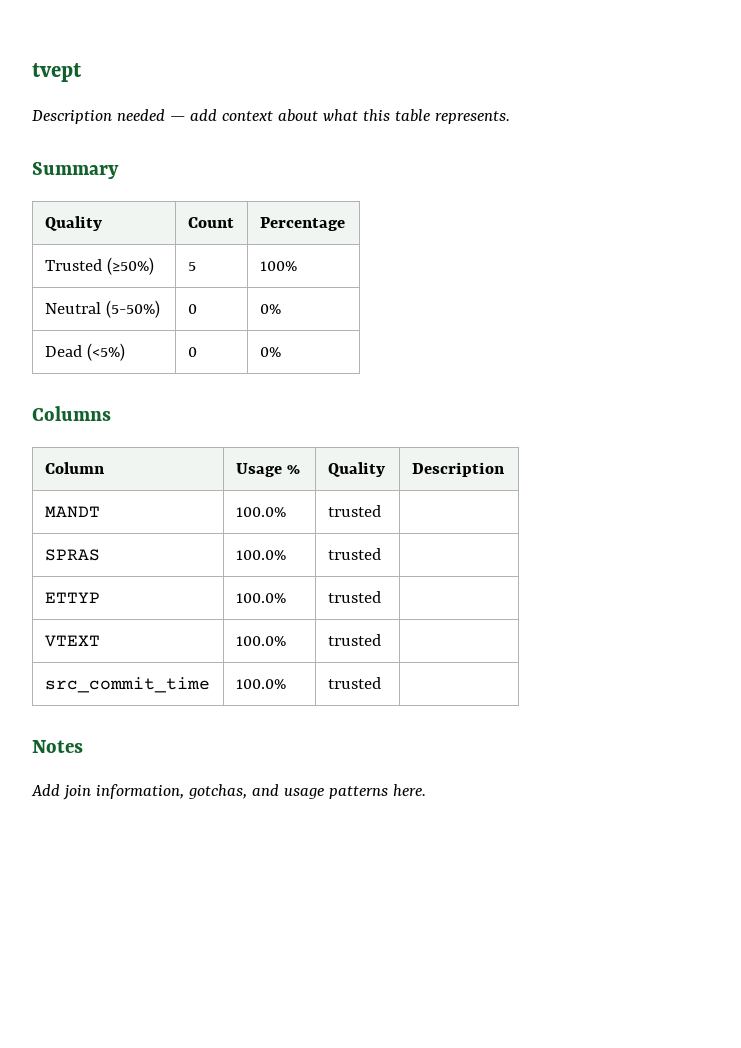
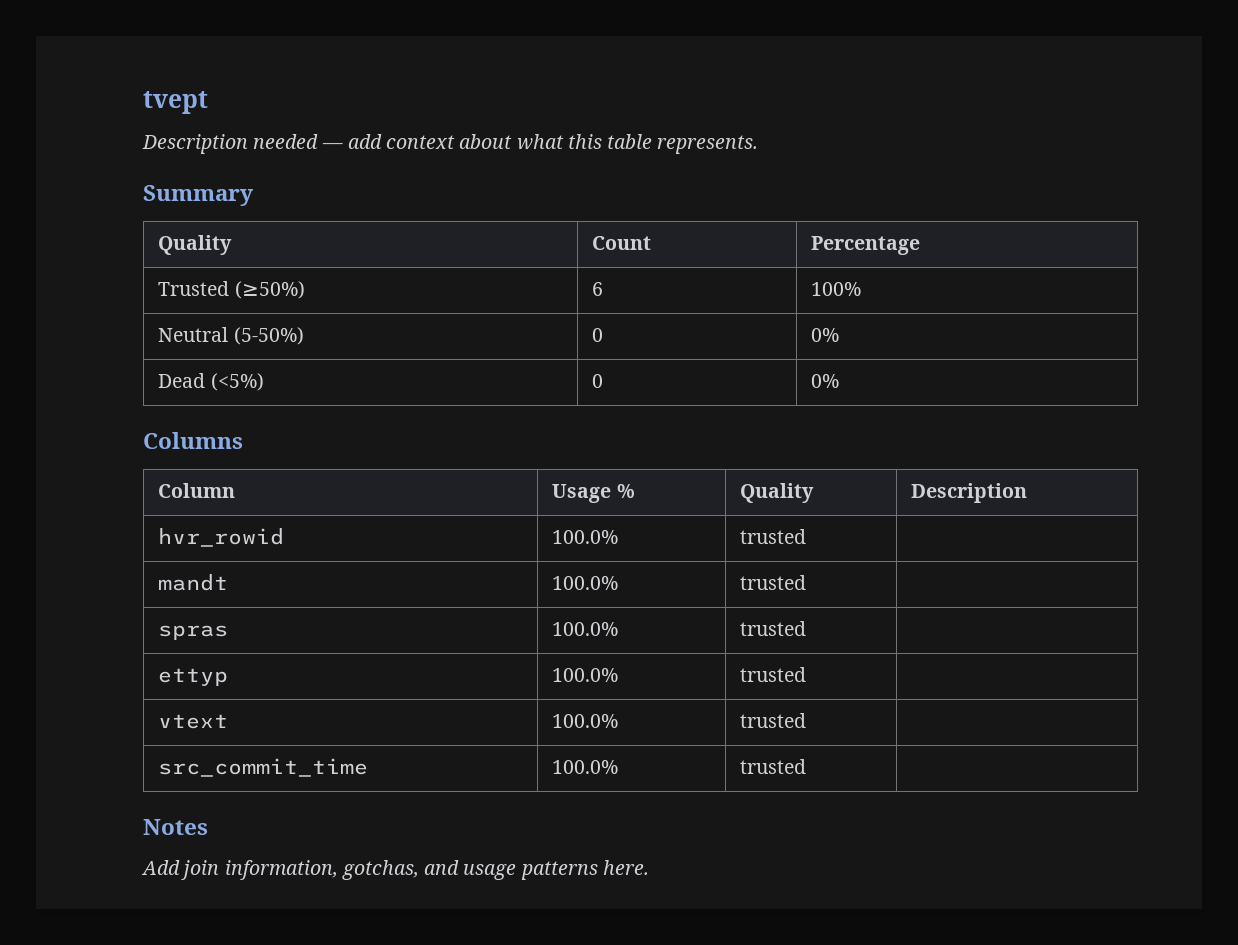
- Trusted (≥50%) | 5 | 100%
+ Trusted (≥50%) | 6 | 100%
- MANDT | 100.0% | trusted |
- SPRAS | 100.0% | trusted |
- ETTYP | 100.0% | trusted |
- VTEXT | 100.0% | trusted |
+ hvr_rowid | 100.0% | trusted |
+ mandt | 100.0% | trusted |
+ spras | 100.0% | trusted |
+ ettyp | 100.0% | trusted |
+ vtext | 100.0% | trusted |

